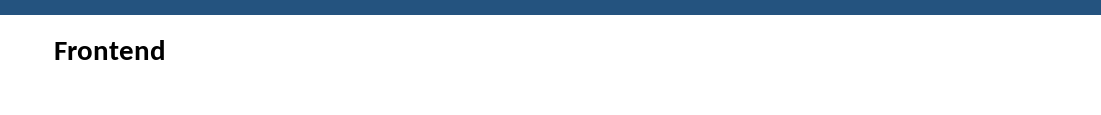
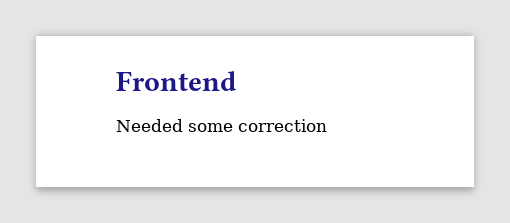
+ Needed some correction

